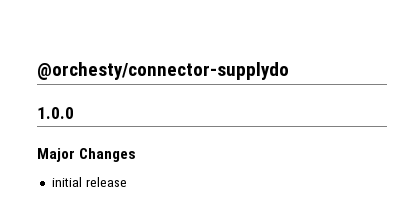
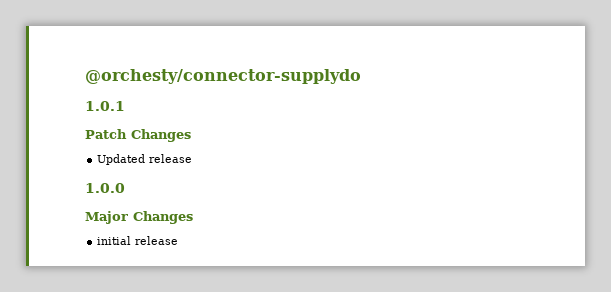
+ 1.0.1
+ Patch Changes
+ Updated release

